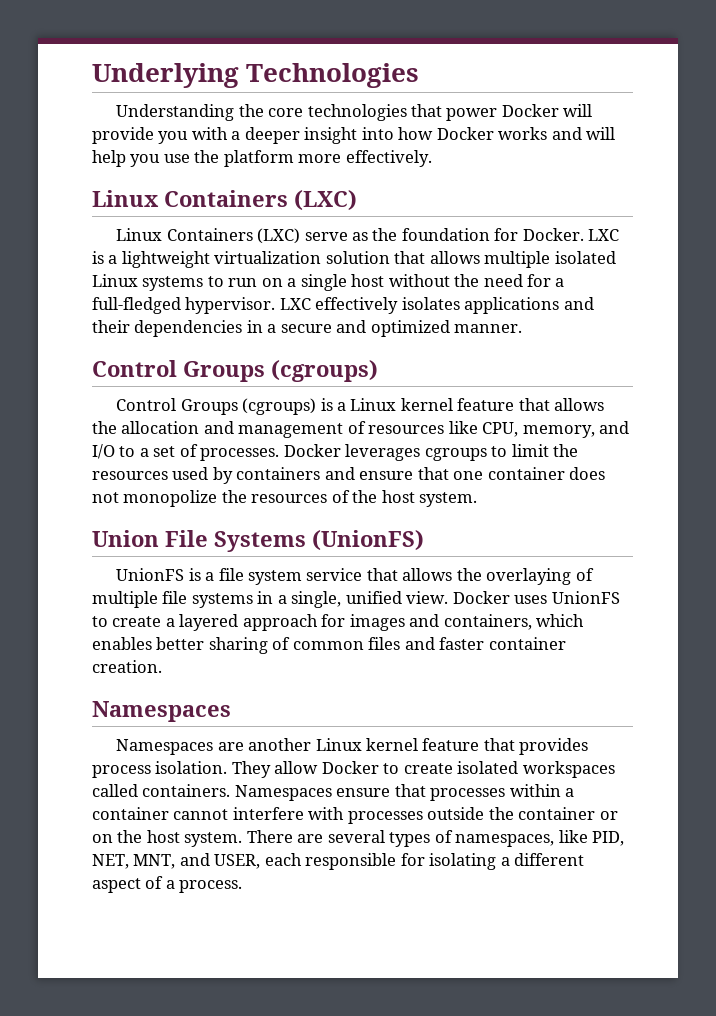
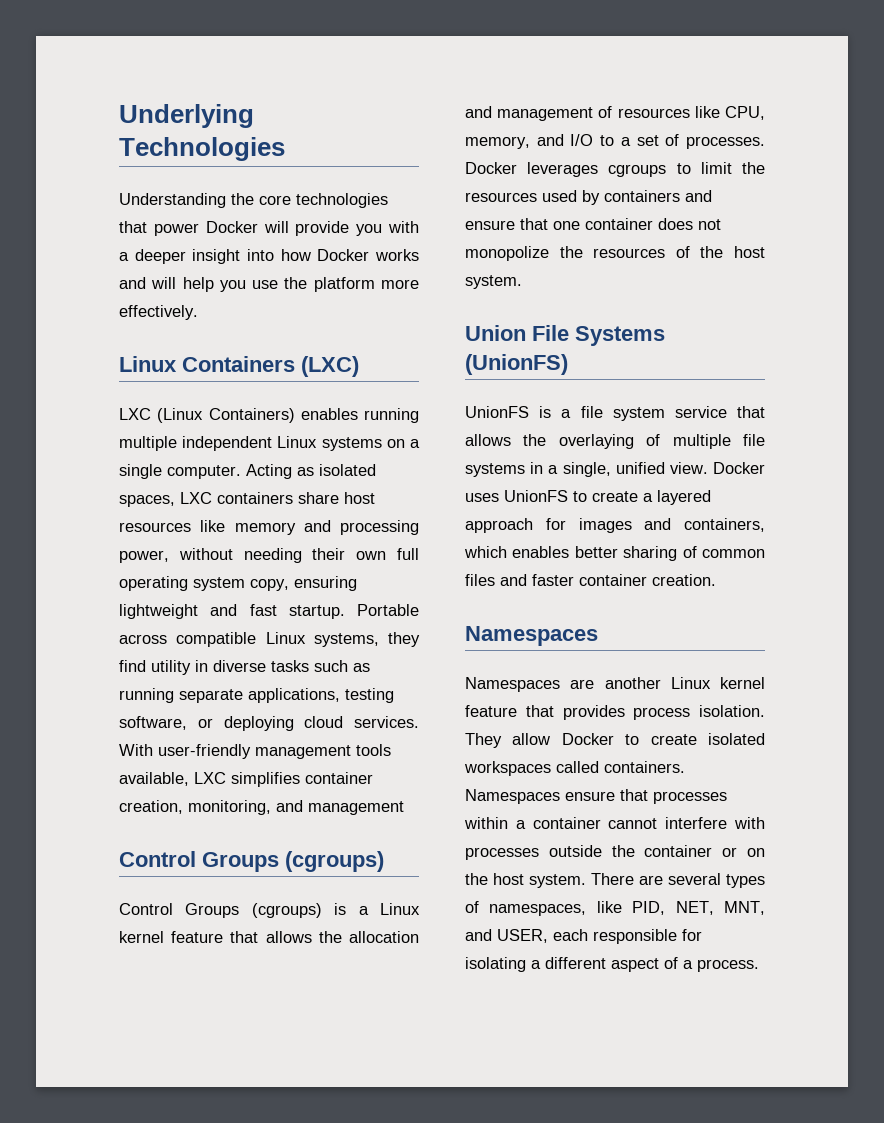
- Linux Containers (LXC) serve as the foundation for Docker. LXC is a lightweight virtualization solution that allows multiple isolated Linux systems to run on a single host without the need for a full-fledged hypervisor. LXC effectively isolates applications and their dependencies in a secure and optimized manner.
+ LXC (Linux Containers) enables running multiple independent Linux systems on a single computer. Acting as isolated spaces, LXC containers share host resources like memory and processing power, without needing their own full operating system copy, ensuring lightweight and fast startup. Portable across compatible Linux systems, they find utility in diverse tasks such as running separate applications, testing software, or deploying cloud services. With user-friendly management tools available, LXC simplifies container creation, monitoring, and management

